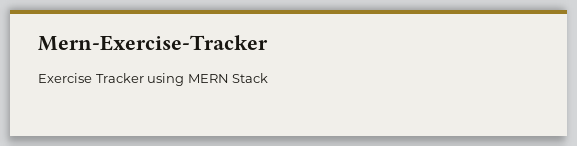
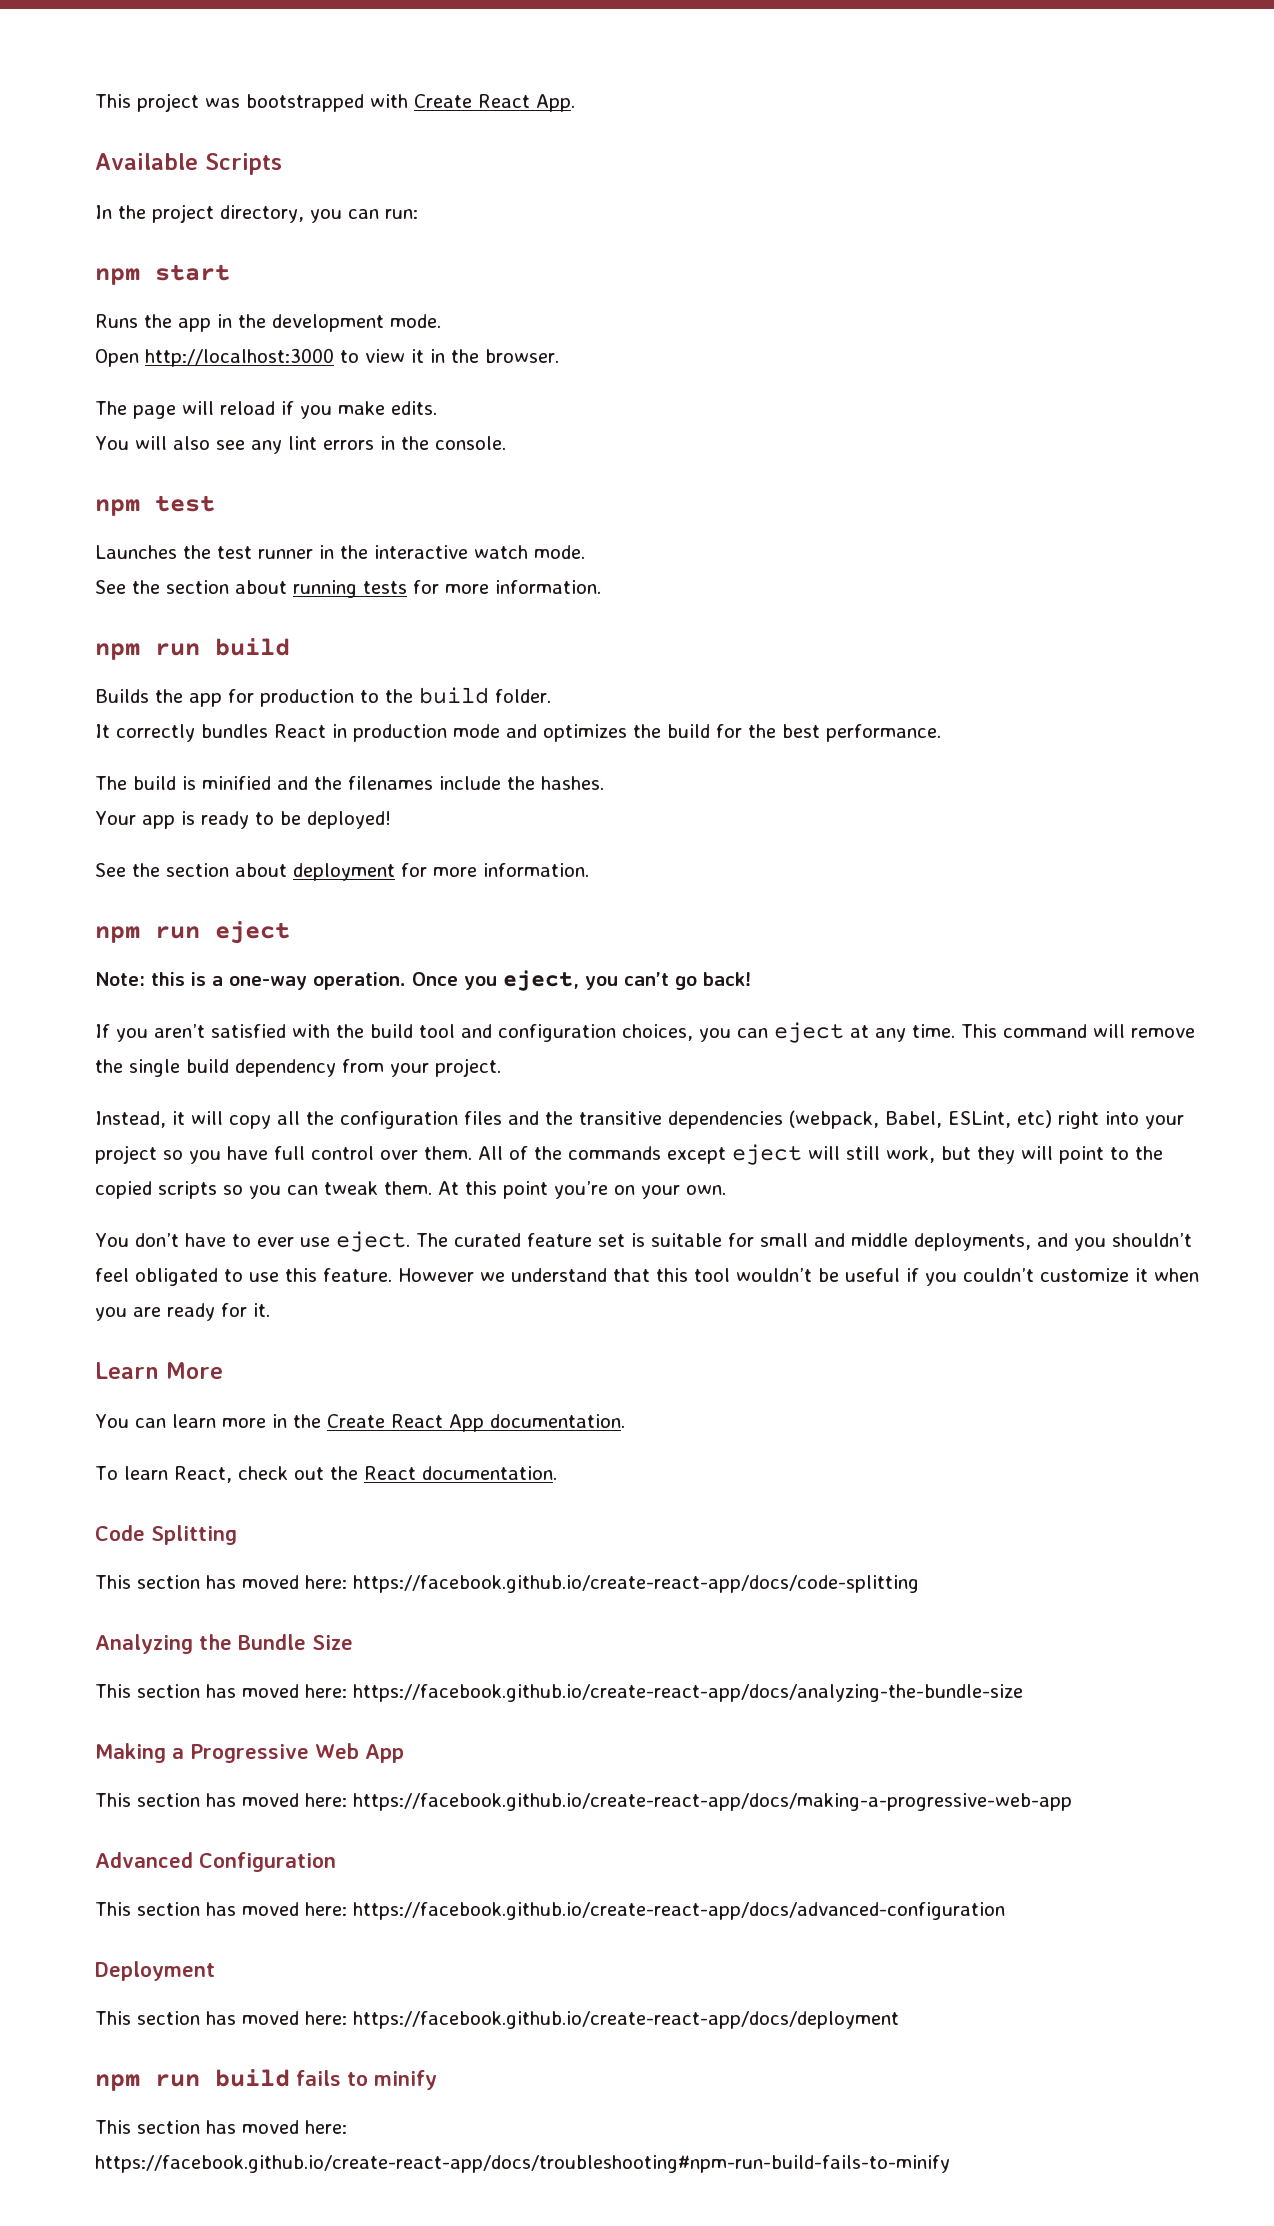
- Mern-Exercise-Tracker
- Exercise Tracker using MERN Stack
+ This project was bootstrapped with Create React App.
+ Available Scripts
+ In the project directory, you can run:
+ npm start
+ Runs the app in the development mode.
+ Open http://localhost:3000 to view it in the browser.
+ The page will reload if you make edits.
+ You will also see any lint errors in the console.
+ npm test
+ Launches the test runner in the interactive watch mode.
+ See the section about running tests for more information.
+ npm run build
+ Builds the app for production to the build folder.
+ It correctly bundles React in production mode and optimizes the build for the best performance.
+ The build is minified and the filenames include the hashes.
+ Your app is ready to be deployed!
+ See the section about deployment for more information.
+ npm run eject
+ Note: this is a one-way operation. Once you eject, you can’t go back!
+ If you aren’t satisfied with the build tool and configuration choices, you can eject at any time. This command will remove the single build dependency from your project.
+ Instead, it will copy all the configuration files and the transitive dependencies (webpack, Babel, ESLint, etc) right into your project so you have full control over them. All of the commands except eject will still work, but they will point to the copied scripts so you can tweak them. At this point you’re on your own.
+ You don’t have to ever use eject. The curated feature set is suitable for small and middle deployments, and you shouldn’t feel obligated to use this feature. However we understand that this tool wouldn’t be useful if you couldn’t customize it when you are ready for it.
+ Learn More
+ You can learn more in the Create React App documentation.
+ To learn React, check out the React documentation.
+ Code Splitting
+ This section has moved here: https://facebook.github.io/create-react-app/docs/code-splitting
+ Analyzing the Bundle Size
+ This section has moved here: https://facebook.github.io/create-react-app/docs/analyzing-the-bundle-size
+ Making a Progressive Web App
+ This section has moved here: https://facebook.github.io/create-react-app/docs/making-a-progressive-web-app
+ Advanced Configuration
+ This section has moved here: https://facebook.github.io/create-react-app/docs/advanced-configuration
+ Deployment
+ This section has moved here: https://facebook.github.io/create-react-app/docs/deployment
+ npm run build fails to minify
+ This section has moved here: https://facebook.github.io/create-react-app/docs/troubleshooting#npm-run-build-fails-to-minify

